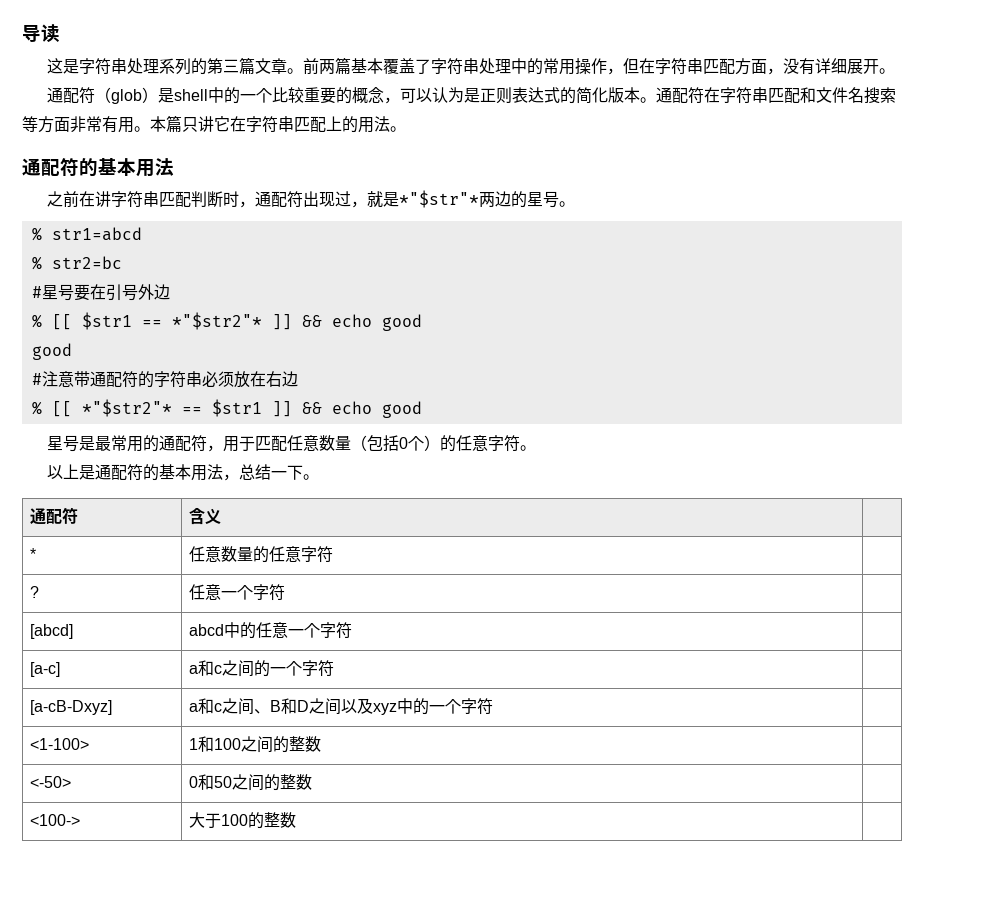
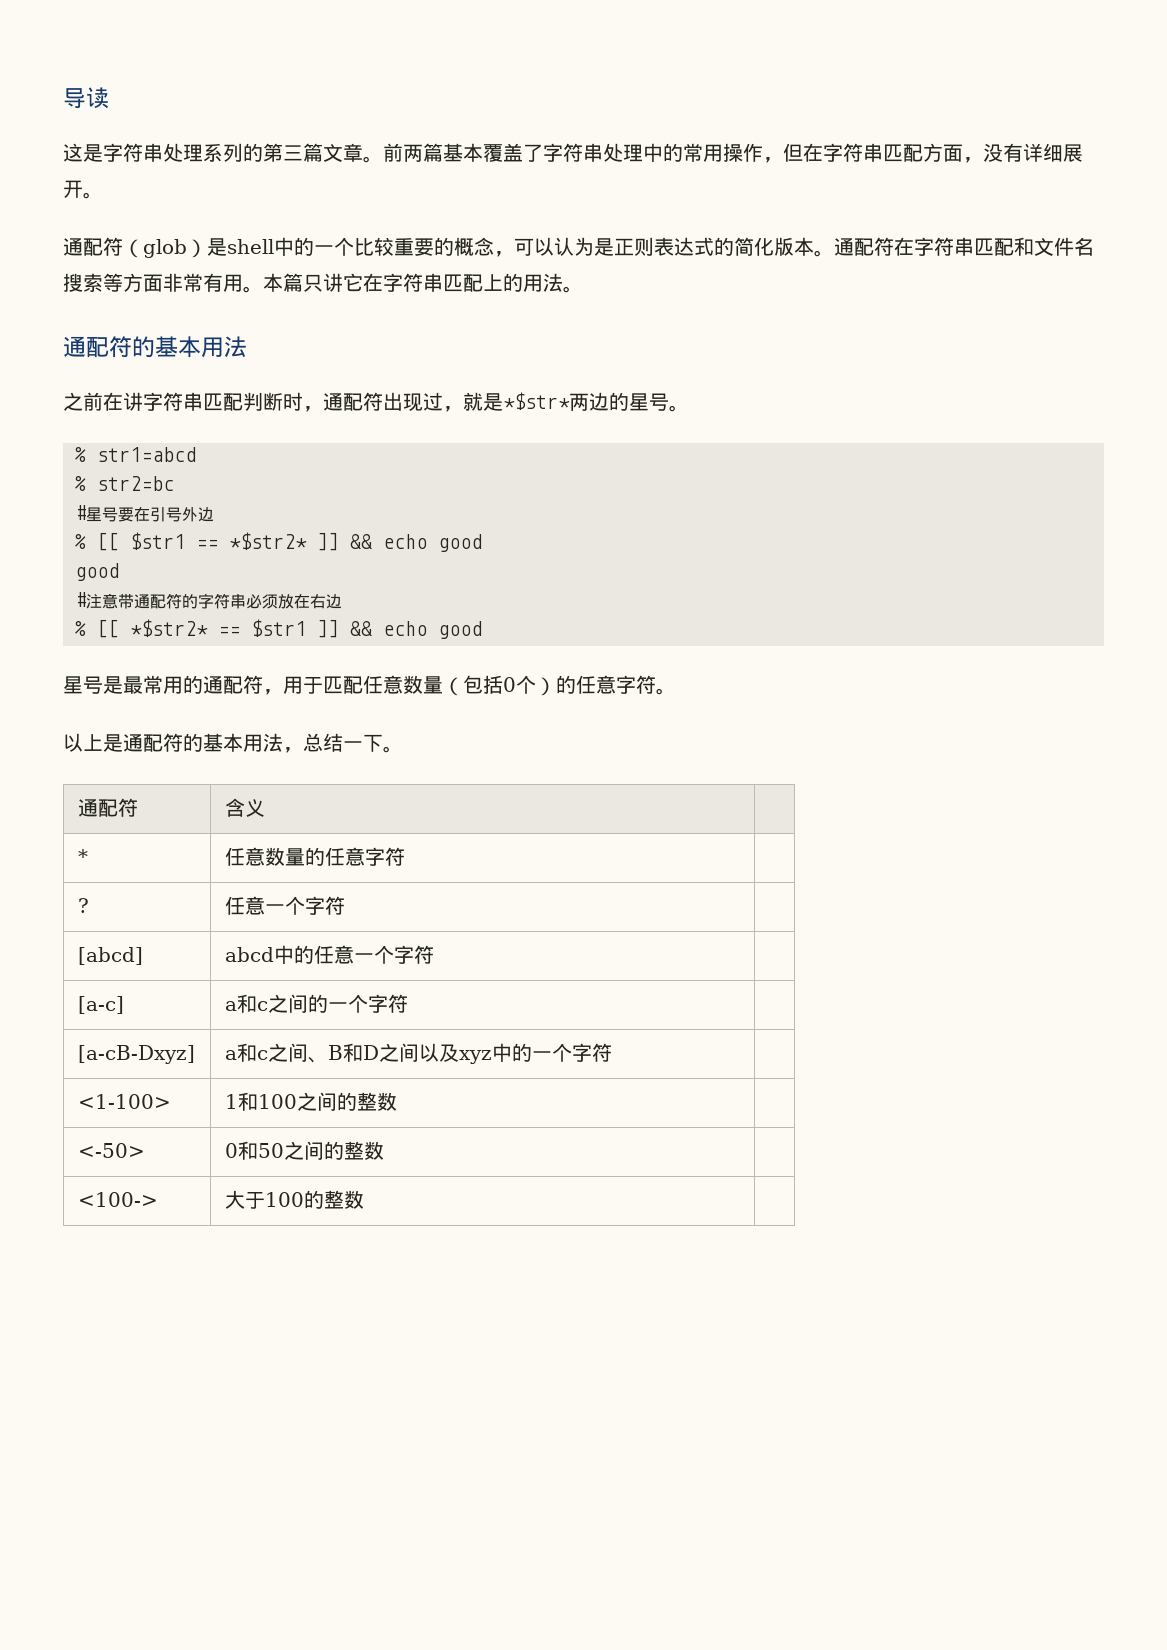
- 之前在讲字符串匹配判断时，通配符出现过，就是*"$str"*两边的星号。
+ 之前在讲字符串匹配判断时，通配符出现过，就是*$str*两边的星号。
- % [[ $str1 == *"$str2"* ]] && echo good
+ % [[ $str1 == *$str2* ]] && echo good
- % [[ *"$str2"* == $str1 ]] && echo good
+ % [[ *$str2* == $str1 ]] && echo good

